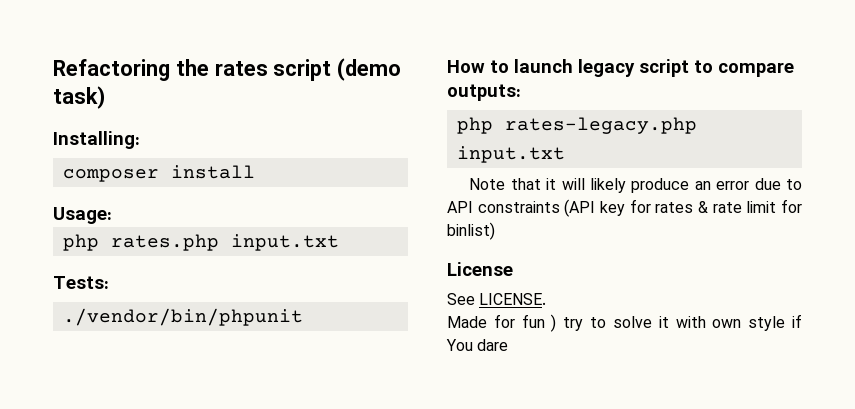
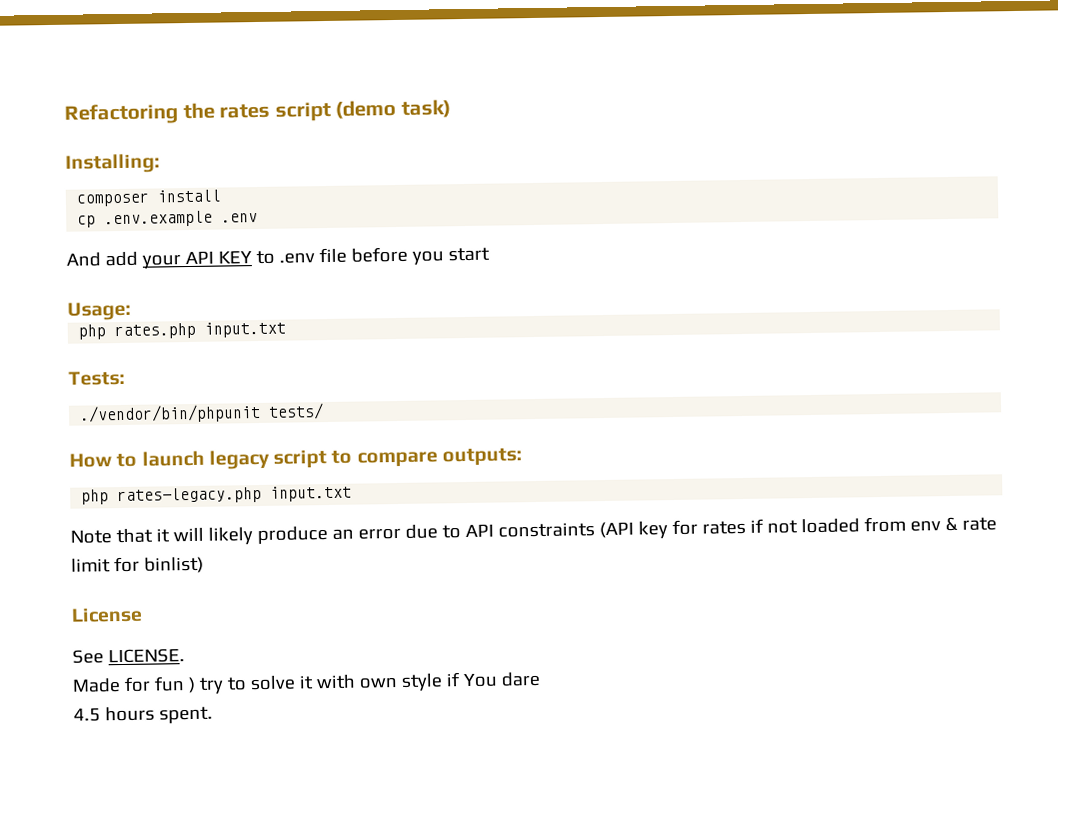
+ cp .env.example .env
+ And add your API KEY to .env file before you start
- ./vendor/bin/phpunit
+ ./vendor/bin/phpunit tests/
- Note that it will likely produce an error due to API constraints (API key for rates & rate limit for binlist)
+ Note that it will likely produce an error due to API constraints (API key for rates if not loaded from env & rate limit for binlist)
+ 4.5 hours spent.

